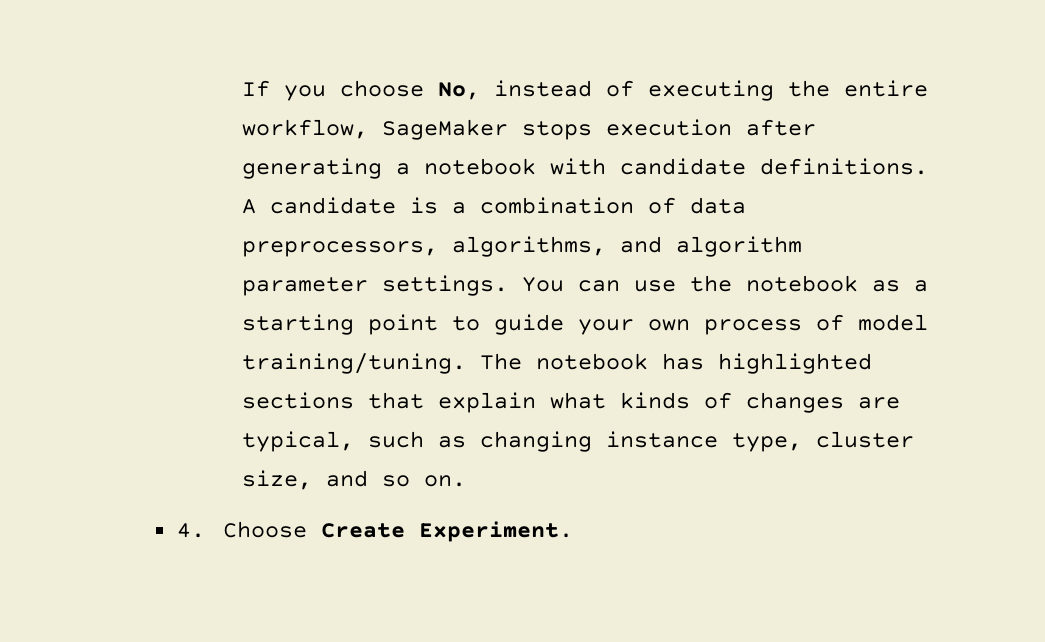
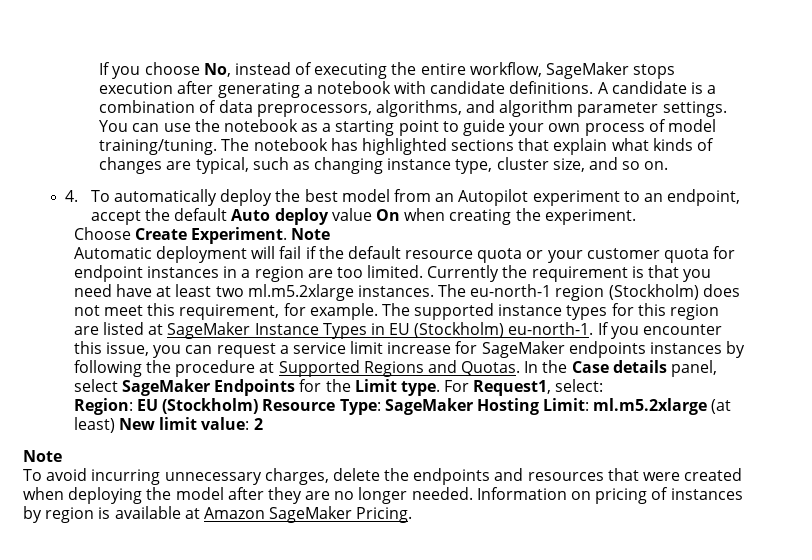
- 4. Choose Create Experiment.
+ 4. To automatically deploy the best model from an Autopilot experiment to an endpoint, accept the default Auto deploy value On when creating the experiment.
+ Choose Create Experiment. Note
+ Automatic deployment will fail if the default resource quota or your customer quota for endpoint instances in a region are too limited. Currently the requirement is that you need have at least two ml.m5.2xlarge instances. The eu-north-1 region (Stockholm) does not meet this requirement, for example. The supported instance types for this region are listed at SageMaker Instance Types in EU (Stockholm) eu-north-1. If you encounter this issue, you can request a service limit increase for SageMaker endpoints instances by following the procedure at Supported Regions and Quotas. In the Case details panel, select SageMaker Endpoints for the Limit type. For Request1, select:
+ Region: EU (Stockholm) Resource Type: SageMaker Hosting Limit: ml.m5.2xlarge (at least) New limit value: 2
+ Note
+ To avoid incurring unnecessary charges, delete the endpoints and resources that were created when deploying the model after they are no longer needed. Information on pricing of instances by region is available at Amazon SageMaker Pricing.

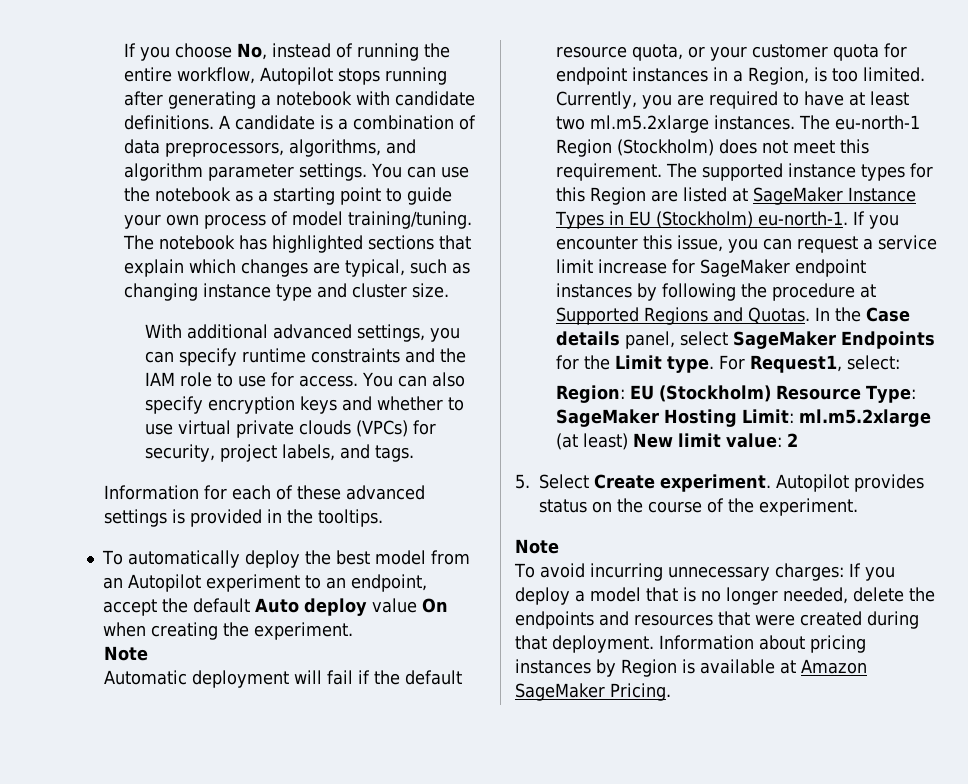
- If you choose No, instead of executing the entire workflow, SageMaker stops execution after generating a notebook with candidate definitions.
+ If you choose No, instead of running the entire workflow, Autopilot stops running after generating a notebook with candidate definitions.
- The notebook has highlighted sections that explain what kinds of changes are typical, such as changing instance type, cluster size, and so on.
- 4. To automatically deploy the best model from an Autopilot experiment to an endpoint, accept the default Auto deploy value On when creating the experiment.
+ The notebook has highlighted sections that explain which changes are typical, such as changing instance type and cluster size.
+ With additional advanced settings, you can specify runtime constraints and the IAM role to use for access. You can also specify encryption keys and whether to use virtual private clouds (VPCs) for security, project labels, and tags.
+ Information for each of these advanced settings is provided in the tooltips.
+ To automatically deploy the best model from an Autopilot experiment to an endpoint, accept the default Auto deploy value On when creating the experiment.
- Choose Create Experiment.
- Automatic deployment will fail if the default resource quota or your customer quota for endpoint instances in a region are too limited. Currently the requirement is that you need have at least two ml.m5.2xlarge instances.
+ Automatic deployment will fail if the default resource quota, or your customer quota for endpoint instances in a Region, is too limited. Currently, you are required to have at least two ml.m5.2xlarge instances.
- The eu-north-1 region (Stockholm) does not meet this requirement, for example.
+ The eu-north-1 Region (Stockholm) does not meet this requirement.
- The supported instance types for this region are listed at SageMaker Instance Types in EU (Stockholm) eu-north-1.
+ The supported instance types for this Region are listed at SageMaker Instance Types in EU (Stockholm) eu-north-1.
- If you encounter this issue, you can request a service limit increase for SageMaker endpoints instances by following the procedure at Supported Regions and Quotas.
+ If you encounter this issue, you can request a service limit increase for SageMaker endpoint instances by following the procedure at Supported Regions and Quotas.
+ 5. Select Create experiment. Autopilot provides status on the course of the experiment.
- To avoid incurring unnecessary charges, delete the endpoints and resources that were created when deploying the model after they are no longer needed. Information on pricing of instances by region is available at Amazon SageMaker Pricing.
+ To avoid incurring unnecessary charges: If you deploy a model that is no longer needed, delete the endpoints and resources that were created during that deployment. Information about pricing instances by Region is available at Amazon SageMaker Pricing.

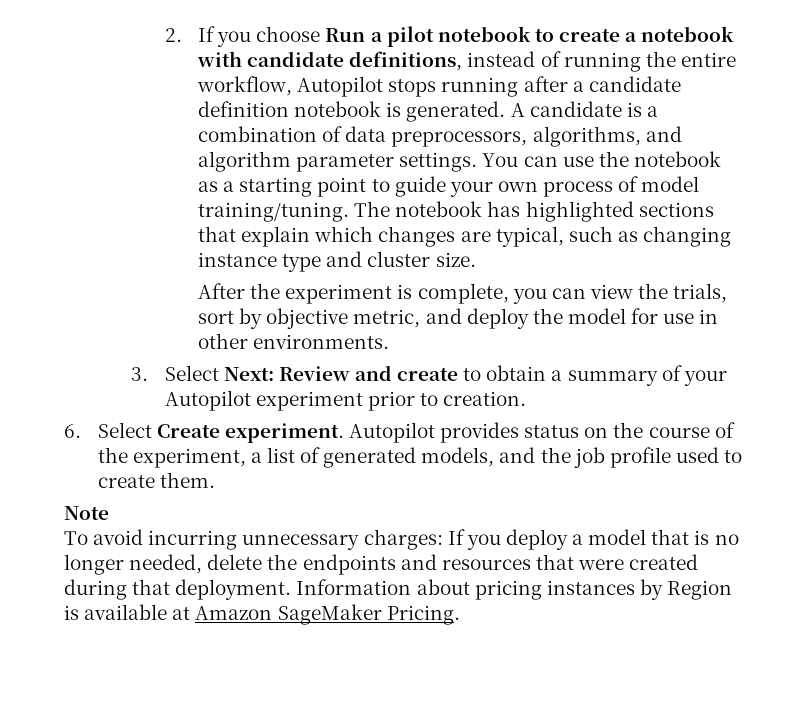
- If you choose No, instead of running the entire workflow, Autopilot stops running after generating a notebook with candidate definitions.
+ 2. If you choose Run a pilot notebook to create a notebook with candidate definitions, instead of running the entire workflow, Autopilot stops running after a candidate definition notebook is generated.
- With additional advanced settings, you can specify runtime constraints and the IAM role to use for access. You can also specify encryption keys and whether to use virtual private clouds (VPCs) for security, project labels, and tags.
- Information for each of these advanced settings is provided in the tooltips.
- To automatically deploy the best model from an Autopilot experiment to an endpoint, accept the default Auto deploy value On when creating the experiment.
- Note
- Automatic deployment will fail if the default resource quota, or your customer quota for endpoint instances in a Region, is too limited. Currently, you are required to have at least two ml.m5.2xlarge instances. The eu-north-1 Region (Stockholm) does not meet this requirement. The supported instance types for this Region are listed at SageMaker Instance Types in EU (Stockholm) eu-north-1. If you encounter this issue, you can request a service limit increase for SageMaker endpoint instances by following the procedure at Supported Regions and Quotas. In the Case details panel, select SageMaker Endpoints for the Limit type. For Request1, select:
- Region: EU (Stockholm) Resource Type: SageMaker Hosting Limit: ml.m5.2xlarge (at least) New limit value: 2
- 5. Select Create experiment.
+ After the experiment is complete, you can view the trials, sort by objective metric, and deploy the model for use in other environments.
+ 3. Select Next: Review and create to obtain a summary of your Autopilot experiment prior to creation.
+ 6. Select Create experiment.
- Autopilot provides status on the course of the experiment.
+ Autopilot provides status on the course of the experiment, a list of generated models, and the job profile used to create them.

